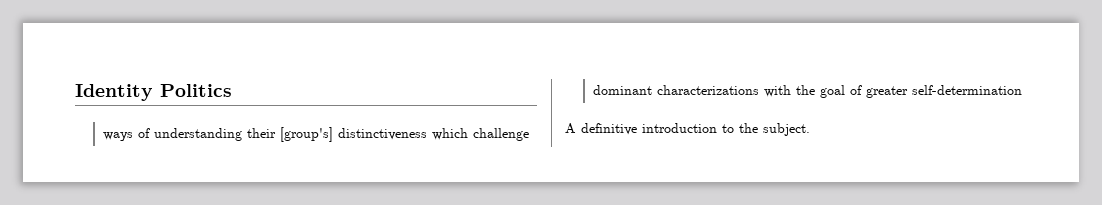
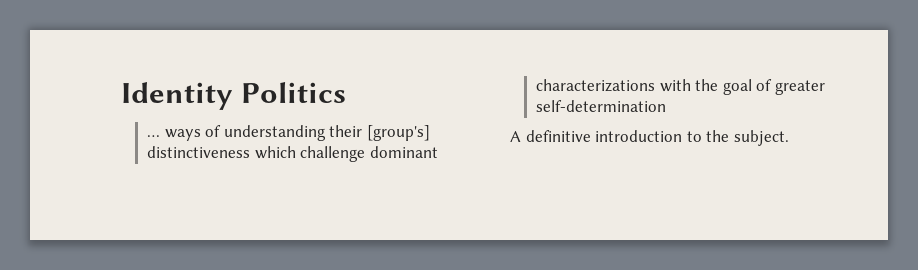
- ways of understanding their [group's] distinctiveness which challenge dominant characterizations with the goal of greater self-determination
+ … ways of understanding their [group's] distinctiveness which challenge dominant characterizations with the goal of greater self-determination

